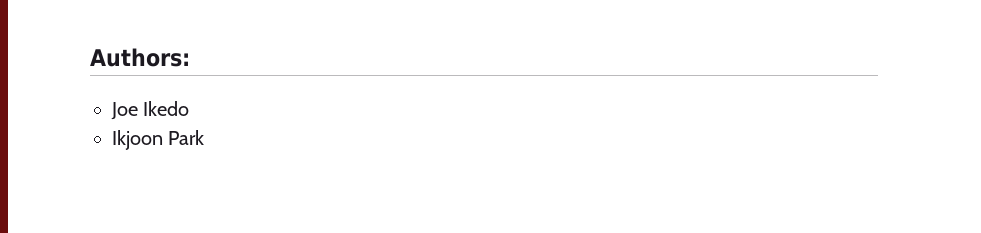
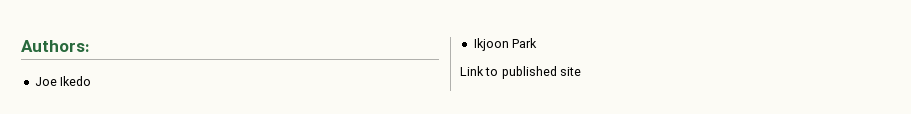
+ Link to published site

